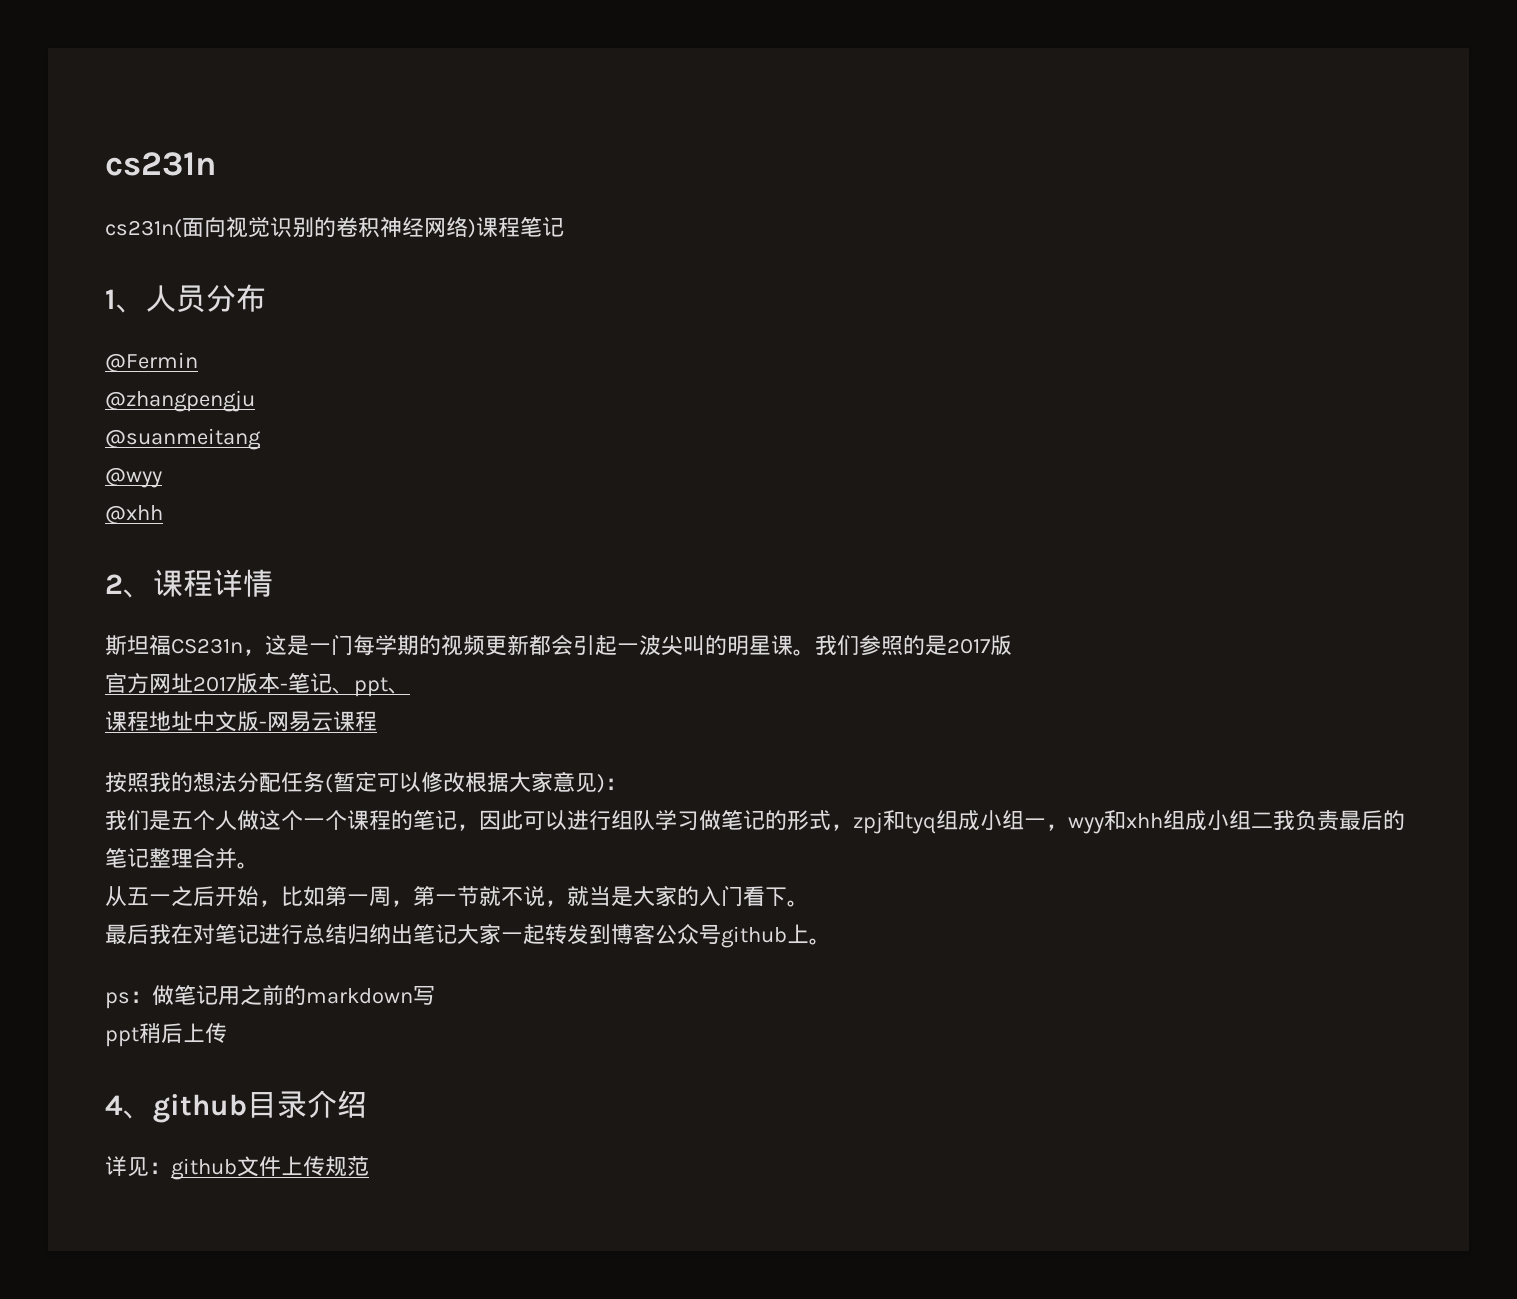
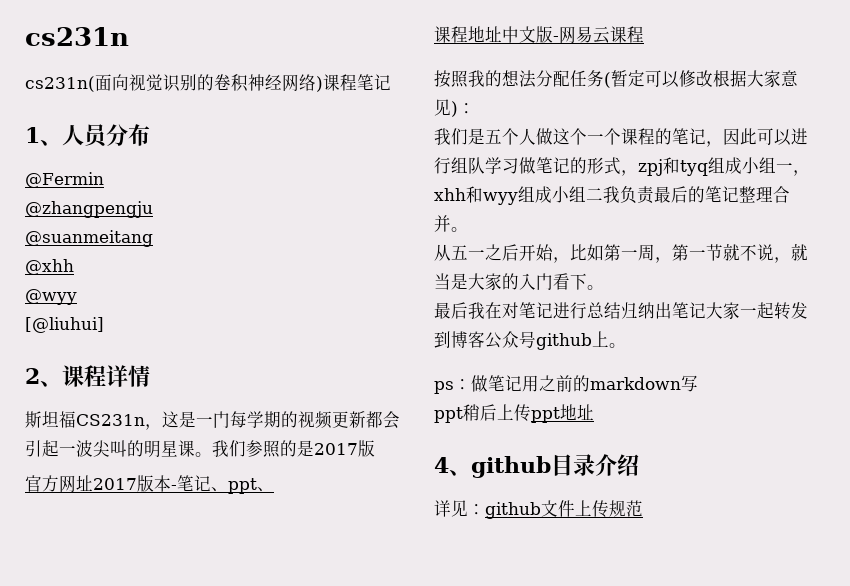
+ @xhh
- @xhh
+ [@liuhui]
- 我们是五个人做这个一个课程的笔记，因此可以进行组队学习做笔记的形式，zpj和tyq组成小组一，wyy和xhh组成小组二我负责最后的笔记整理合并。
+ 我们是五个人做这个一个课程的笔记，因此可以进行组队学习做笔记的形式，zpj和tyq组成小组一，xhh和wyy组成小组二我负责最后的笔记整理合并。
- ppt稍后上传
+ ppt稍后上传ppt地址

